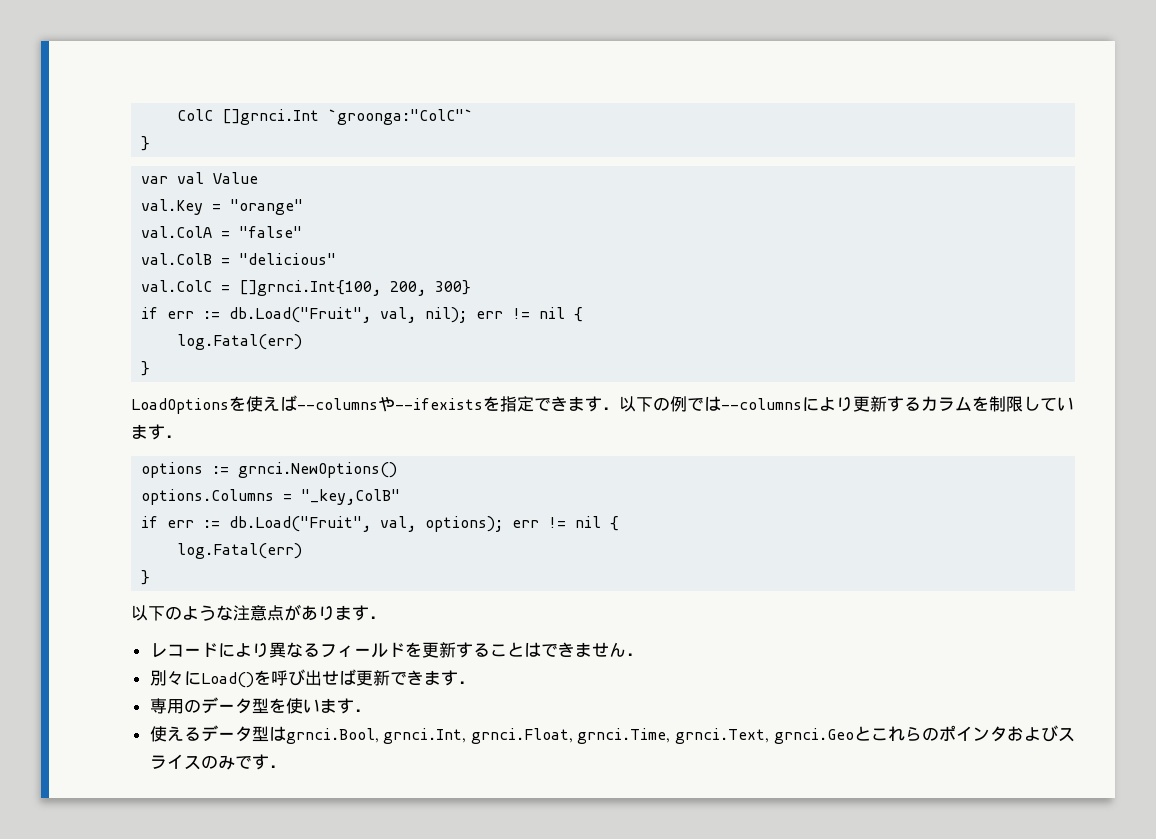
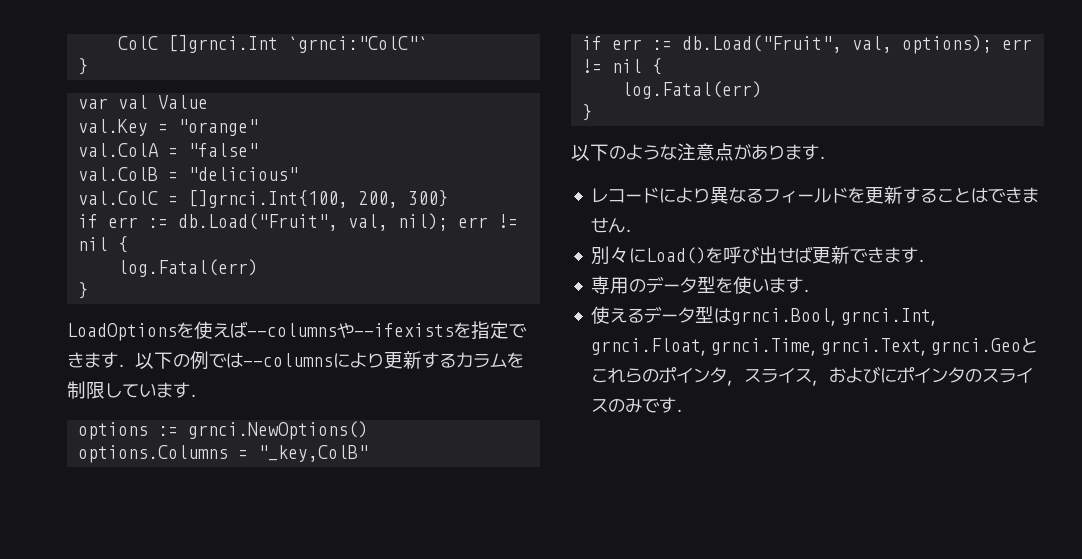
- ColC []grnci.Int `groonga:"ColC"`
+ ColC []grnci.Int `grnci:"ColC"`
- 使えるデータ型はgrnci.Bool, grnci.Int, grnci.Float, grnci.Time, grnci.Text, grnci.Geoとこれらのポインタおよびスライスのみです．
+ 使えるデータ型はgrnci.Bool, grnci.Int, grnci.Float, grnci.Time, grnci.Text, grnci.Geoとこれらのポインタ，スライス，およびにポインタのスライスのみです．

